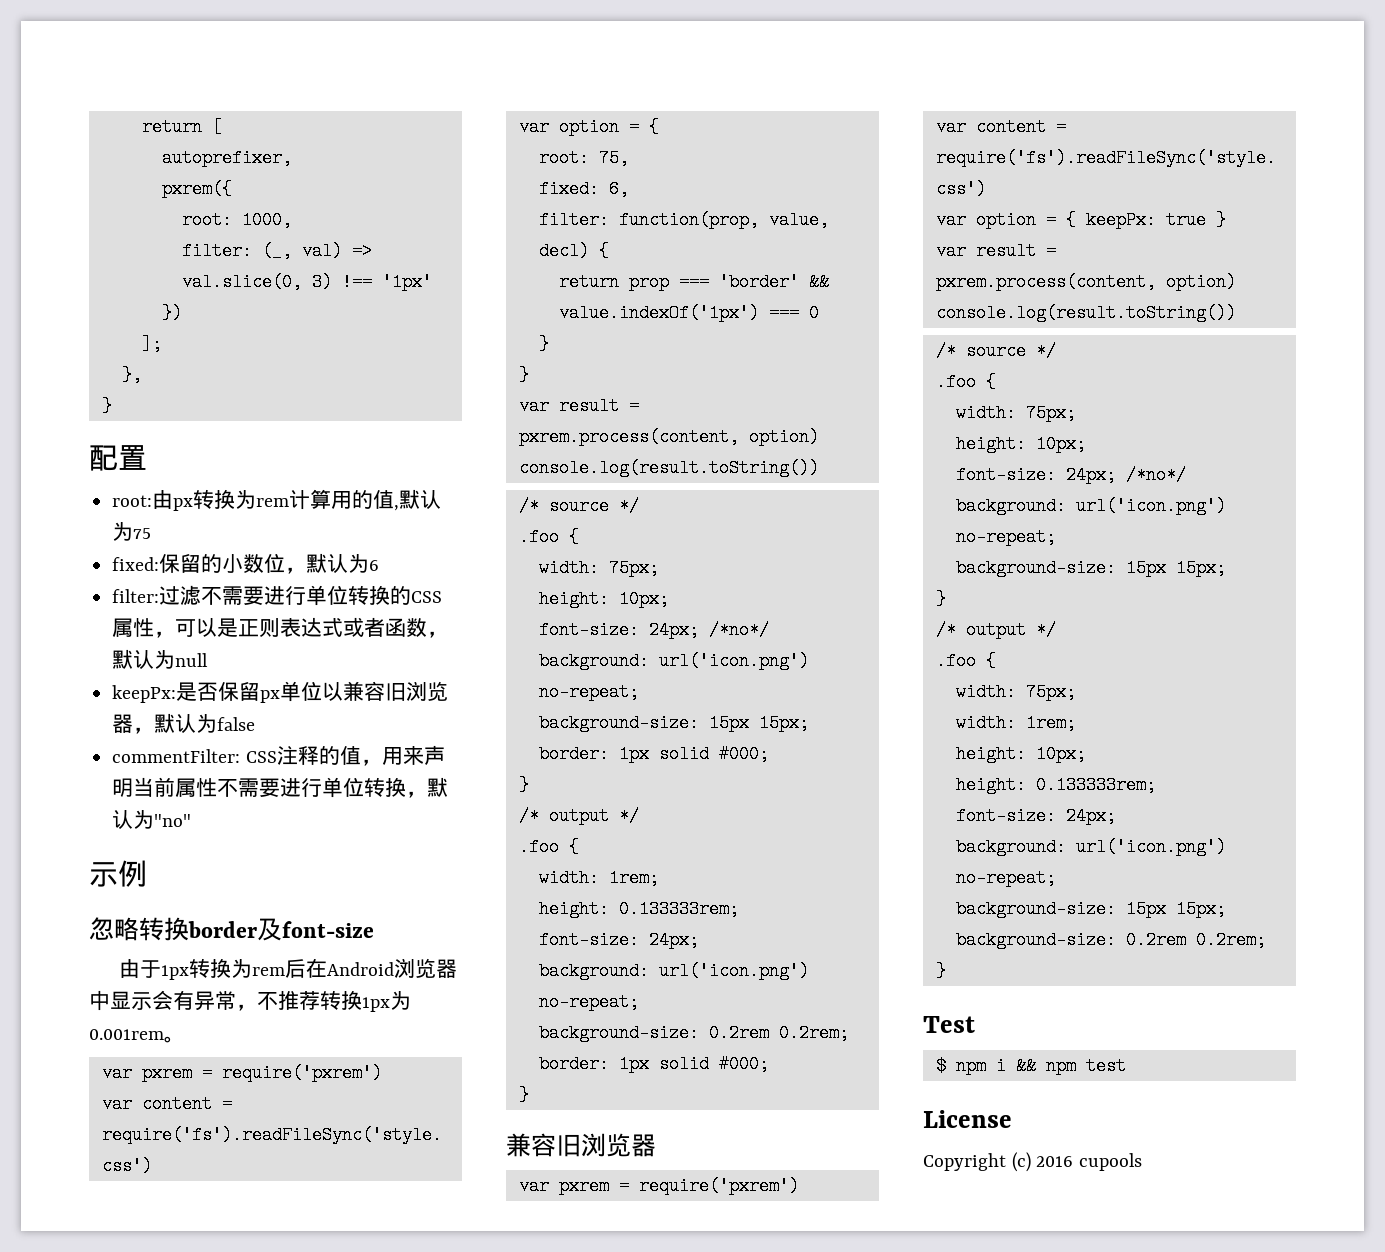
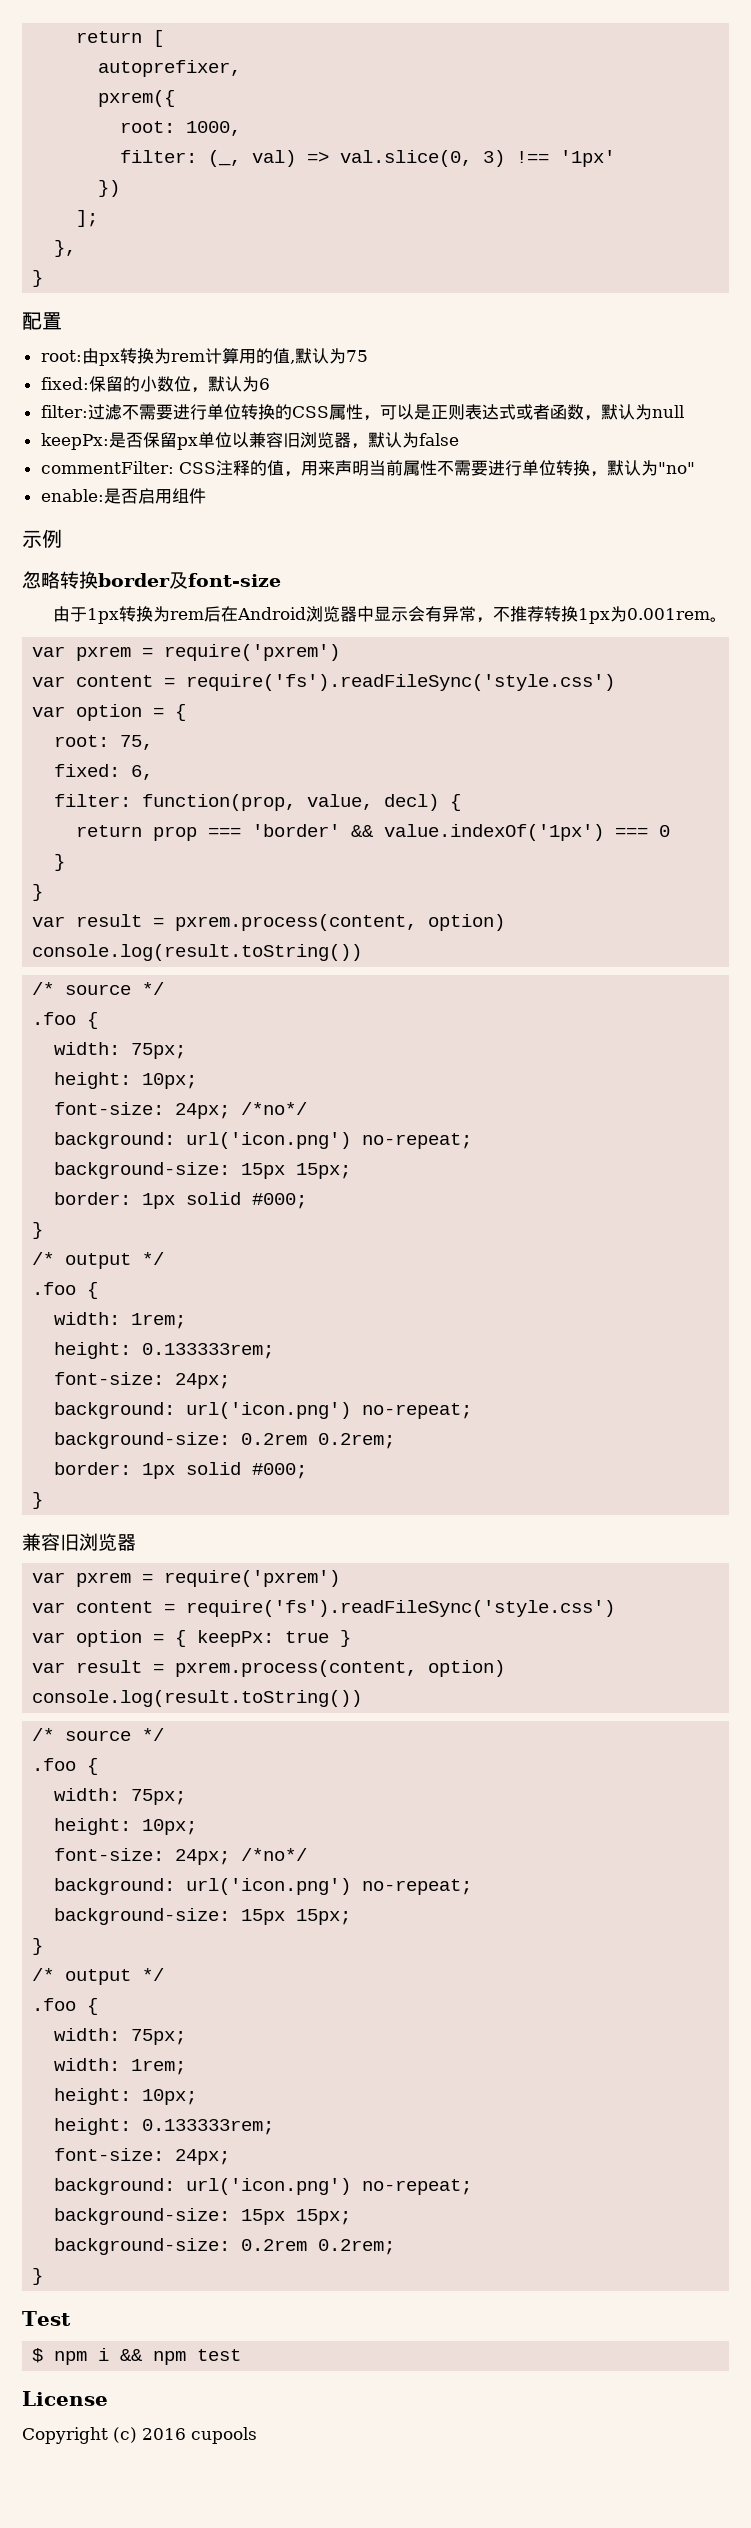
+ enable:是否启用组件

